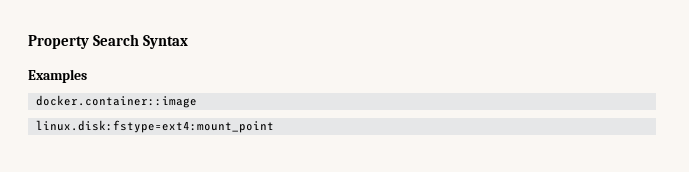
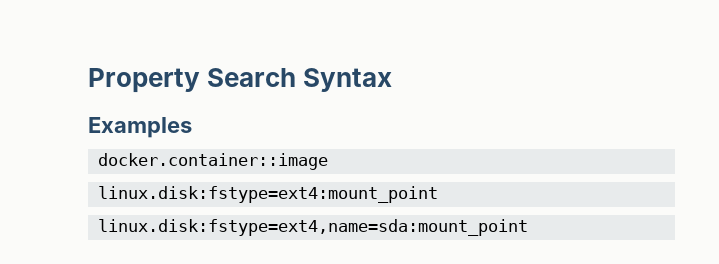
+ linux.disk:fstype=ext4,name=sda:mount_point

